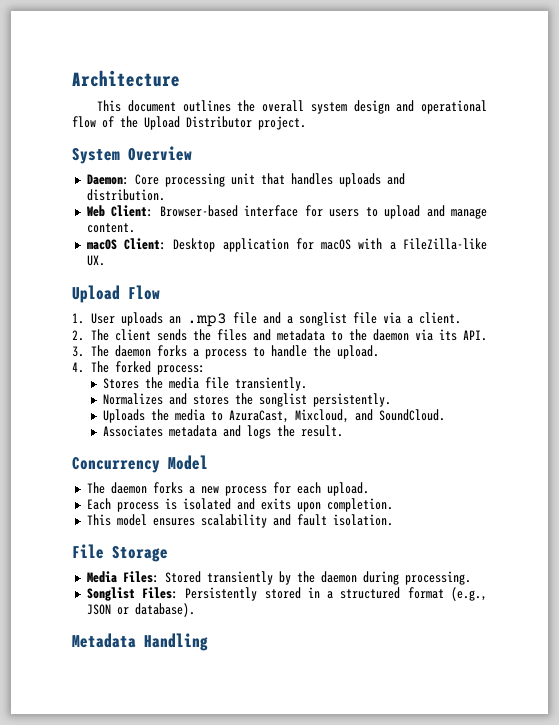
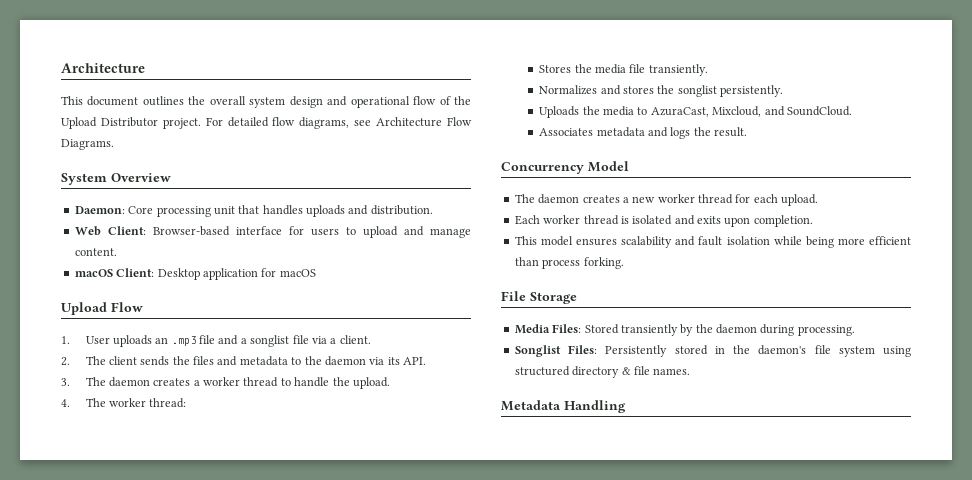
+ For detailed flow diagrams, see Architecture Flow Diagrams.
- macOS Client: Desktop application for macOS with a FileZilla-like UX.
+ macOS Client: Desktop application for macOS
- 3. The daemon forks a process to handle the upload.
+ 3. The daemon creates a worker thread to handle the upload.
- 4. The forked process:
+ 4. The worker thread:
- The daemon forks a new process for each upload.
+ The daemon creates a new worker thread for each upload.
- Each process is isolated and exits upon completion.
+ Each worker thread is isolated and exits upon completion.
- This model ensures scalability and fault isolation.
+ This model ensures scalability and fault isolation while being more efficient than process forking.
- Songlist Files: Persistently stored in a structured format (e.g., JSON or database).
+ Songlist Files: Persistently stored in the daemon's file system using structured directory & file names.

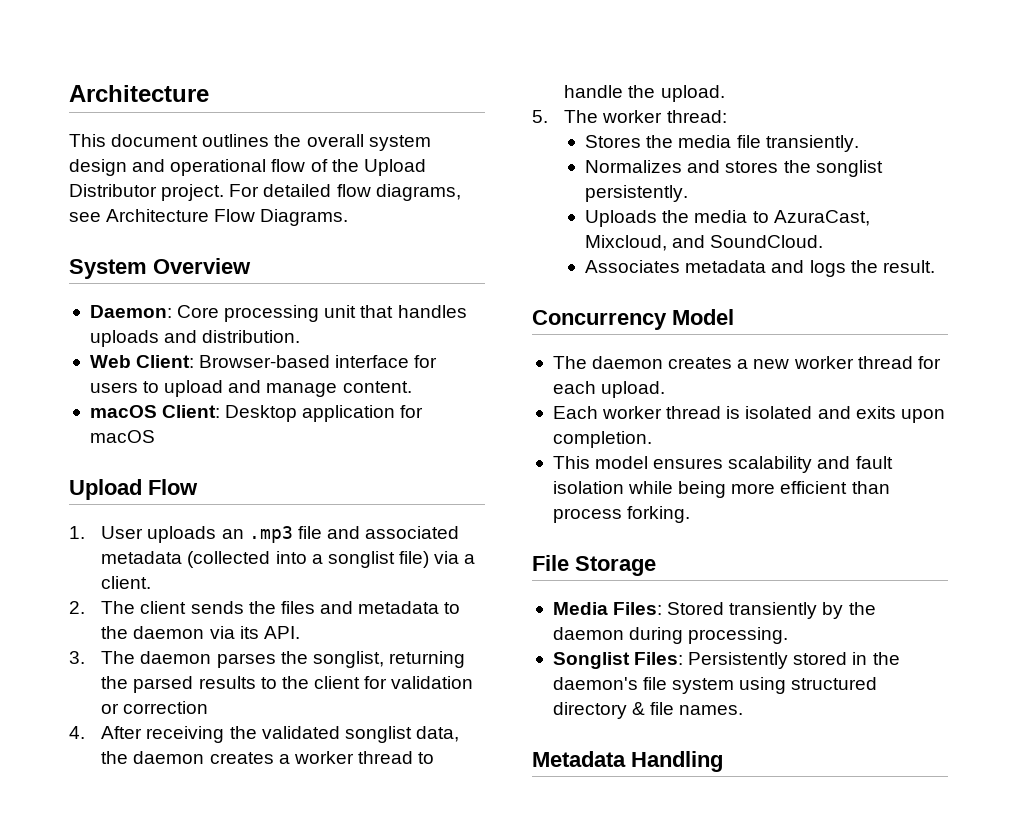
- 1. User uploads an .mp3 file and a songlist file via a client.
+ 1. User uploads an .mp3 file and associated metadata (collected into a songlist file) via a client.
- 3. The daemon creates a worker thread to handle the upload.
+ 3. The daemon parses the songlist, returning the parsed results to the client for validation or correction
+ 4. After receiving the validated songlist data, the daemon creates a worker thread to handle the upload.
- 4. The worker thread:
+ 5. The worker thread:

